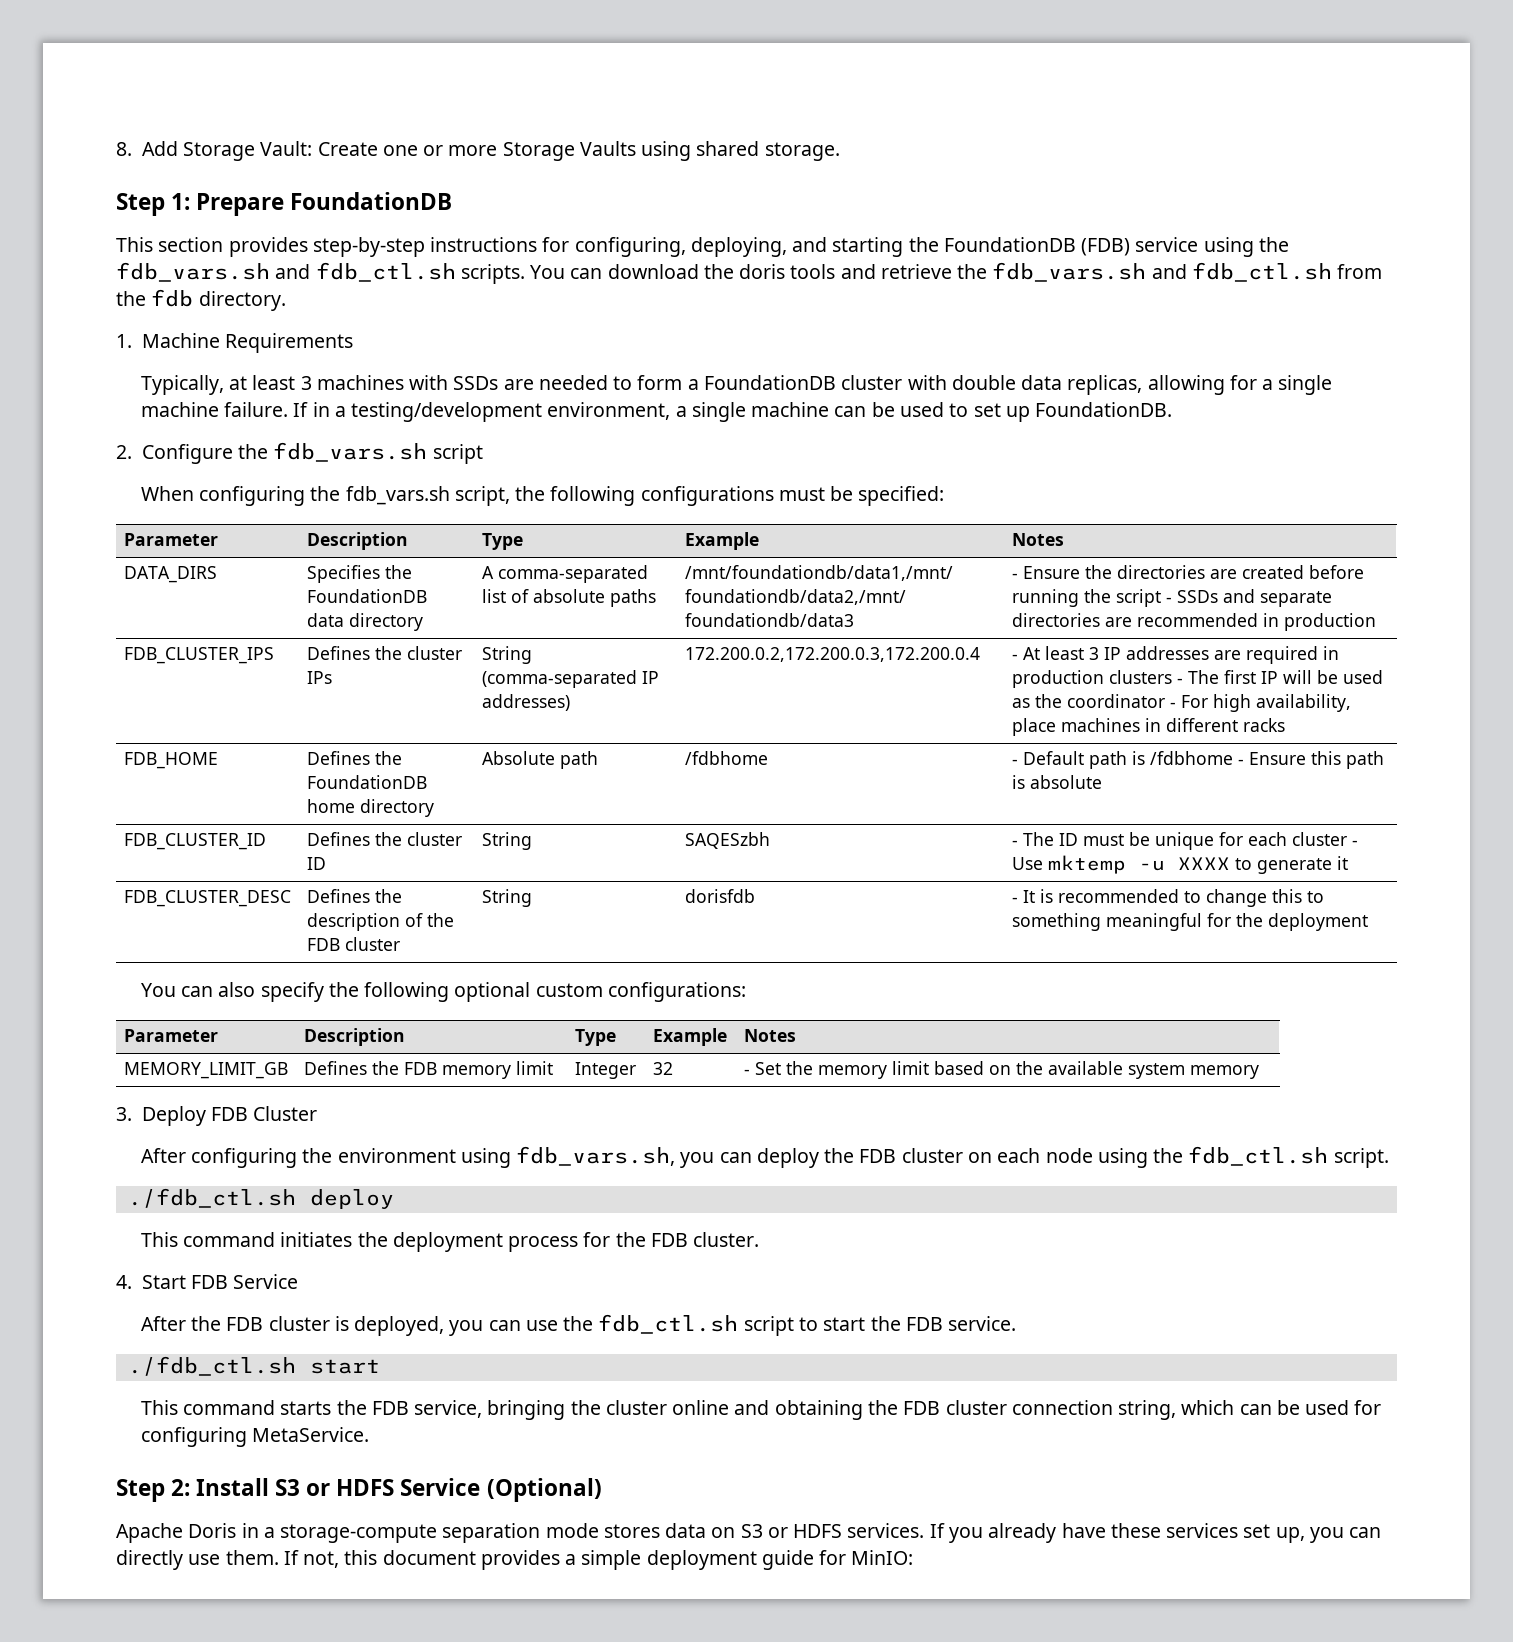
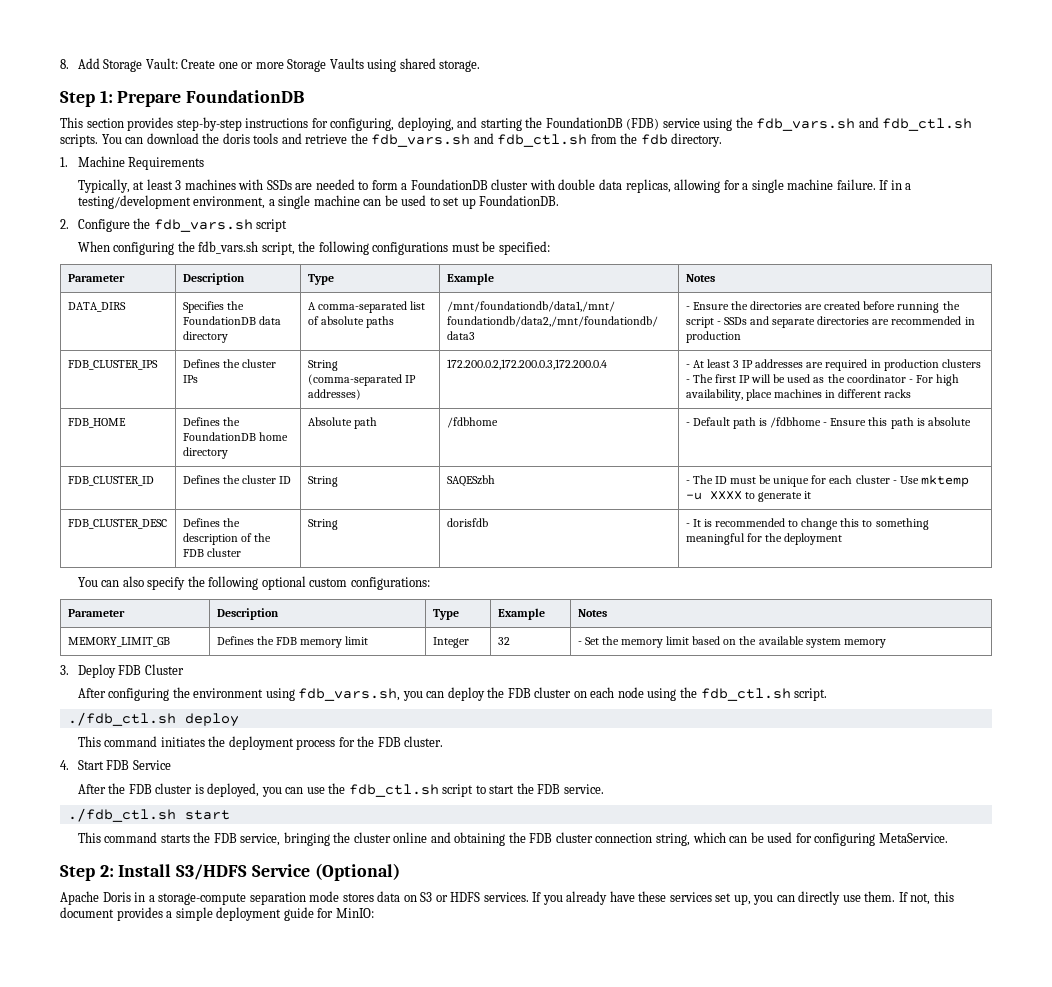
- Step 2: Install S3 or HDFS Service (Optional)
+ Step 2: Install S3/HDFS Service (Optional)

